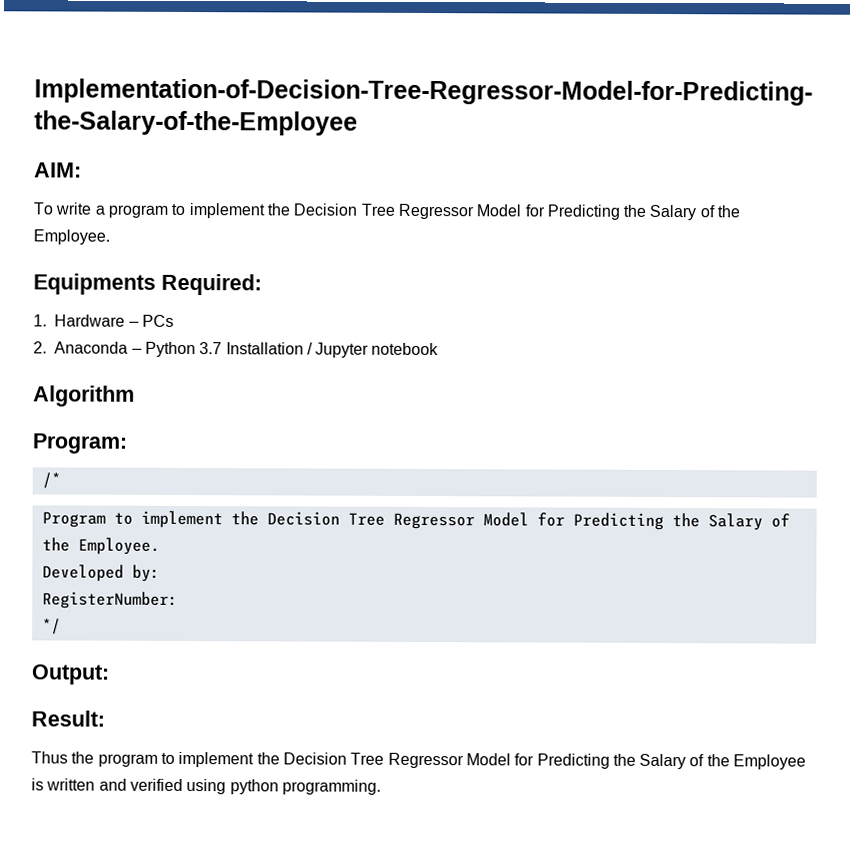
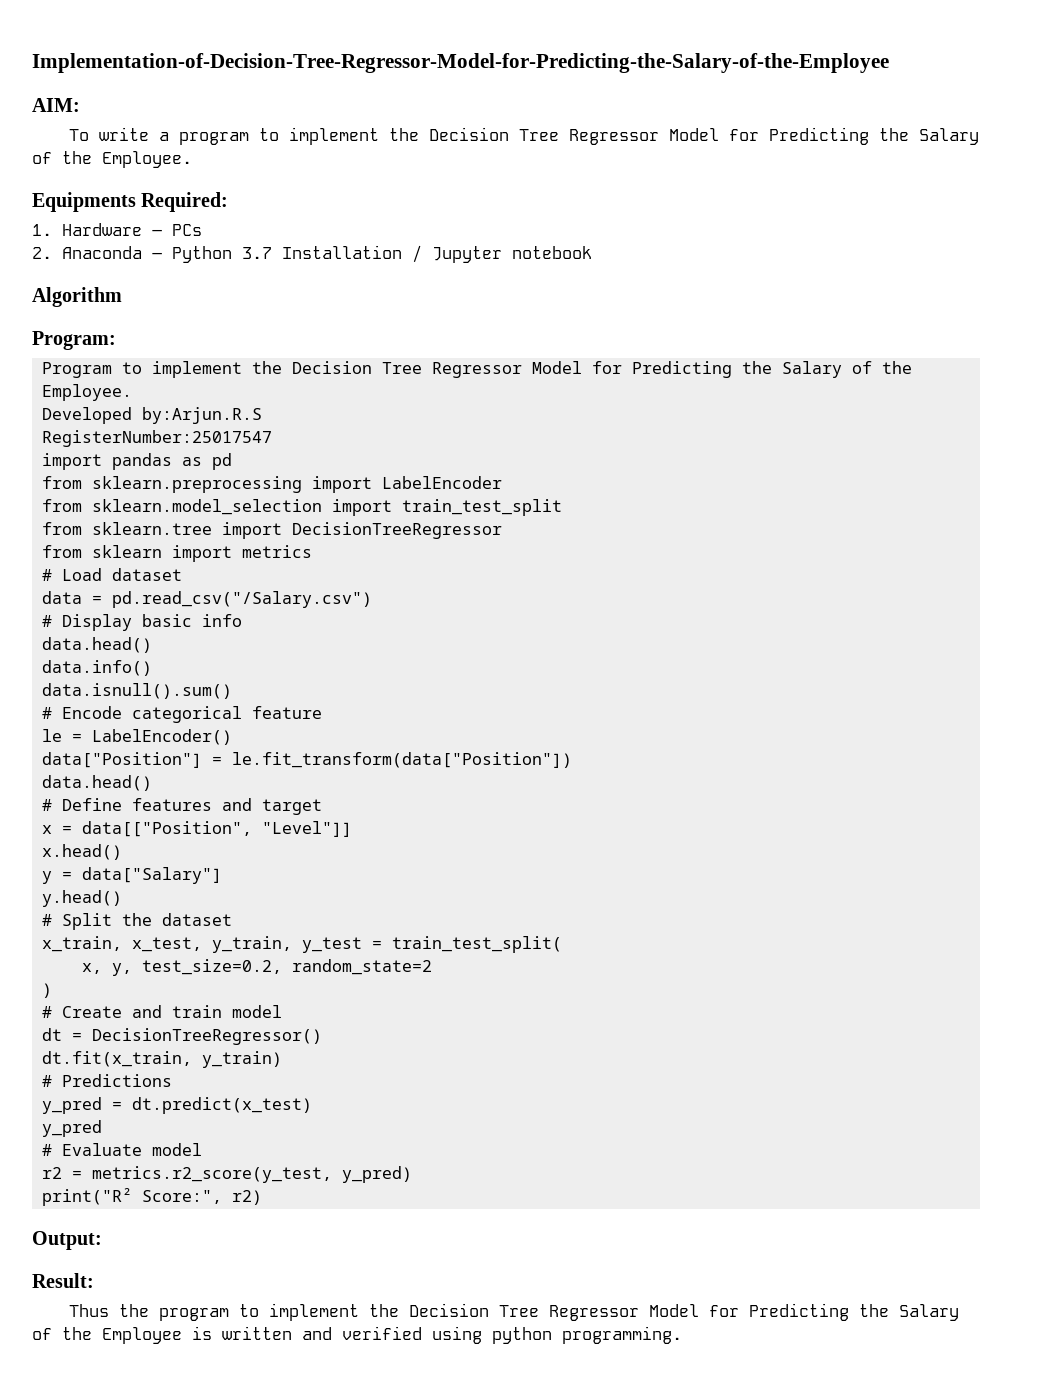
- /*
- Developed by:
- RegisterNumber:
- */
+ Developed by:Arjun.R.S
+ RegisterNumber:25017547
+ import pandas as pd
+ from sklearn.preprocessing import LabelEncoder
+ from sklearn.model_selection import train_test_split
+ from sklearn.tree import DecisionTreeRegressor
+ from sklearn import metrics
+ # Load dataset
+ data = pd.read_csv("/Salary.csv")
+ # Display basic info
+ data.head()
+ data.info()
+ data.isnull().sum()
+ # Encode categorical feature
+ le = LabelEncoder()
+ data["Position"] = le.fit_transform(data["Position"])
+ data.head()
+ # Define features and target
+ x = data[["Position", "Level"]]
+ x.head()
+ y = data["Salary"]
+ y.head()
+ # Split the dataset
+ x_train, x_test, y_train, y_test = train_test_split(
+ x, y, test_size=0.2, random_state=2
+ )
+ # Create and train model
+ dt = DecisionTreeRegressor()
+ dt.fit(x_train, y_train)
+ # Predictions
+ y_pred = dt.predict(x_test)
+ y_pred
+ # Evaluate model
+ r2 = metrics.r2_score(y_test, y_pred)
+ print("R² Score:", r2)

